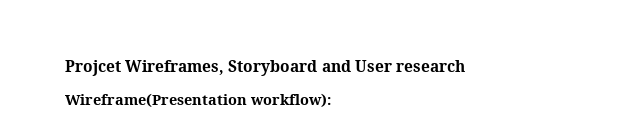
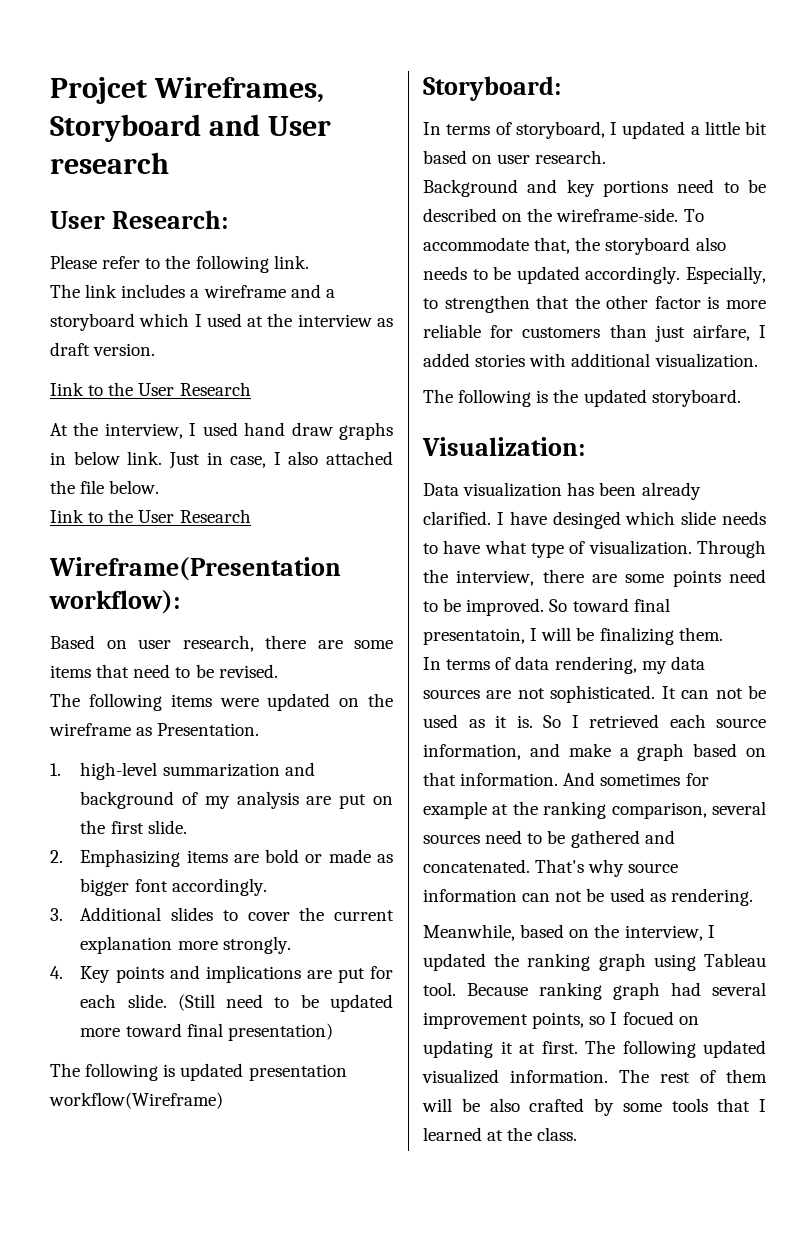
+ User Research:
+ Please refer to the following link.
+ The link includes a wireframe and a storyboard which I used at the interview as draft version.
+ Iink to the User Research
+ At the interview, I used hand draw graphs in below link. Just in case, I also attached the file below.
+ Iink to the User Research
  Wireframe(Presentation workflow):
+ Based on user research, there are some items that need to be revised.
+ The following items were updated on the wireframe as Presentation.
+ 1. high-level summarization and background of my analysis are put on the first slide.
+ 2. Emphasizing items are bold or made as bigger font accordingly.
+ 3. Additional slides to cover the current explanation more strongly.
+ 4. Key points and implications are put for each slide. (Still need to be updated more toward final presentation)
+ The following is updated presentation workflow(Wireframe)
+ Storyboard:
+ In terms of storyboard, I updated a little bit based on user research.
+ Background and key portions need to be described on the wireframe-side. To accommodate that, the storyboard also needs to be updated accordingly. Especially, to strengthen that the other factor is more reliable for customers than just airfare, I added stories with additional visualization.
+ The following is the updated storyboard.
+ Visualization:
+ Data visualization has been already clarified. I have desinged which slide needs to have what type of visualization. Through the interview, there are some points need to be improved. So toward final presentatoin, I will be finalizing them.
+ In terms of data rendering, my data sources are not sophisticated. It can not be used as it is. So I retrieved each source information, and make a graph based on that information. And sometimes for example at the ranking comparison, several sources need to be gathered and concatenated. That's why source information can not be used as rendering.
+ Meanwhile, based on the interview, I updated the ranking graph using Tableau tool. Because ranking graph had several improvement points, so I focued on updating it at first. The following updated visualized information. The rest of them will be also crafted by some tools that I learned at the class.

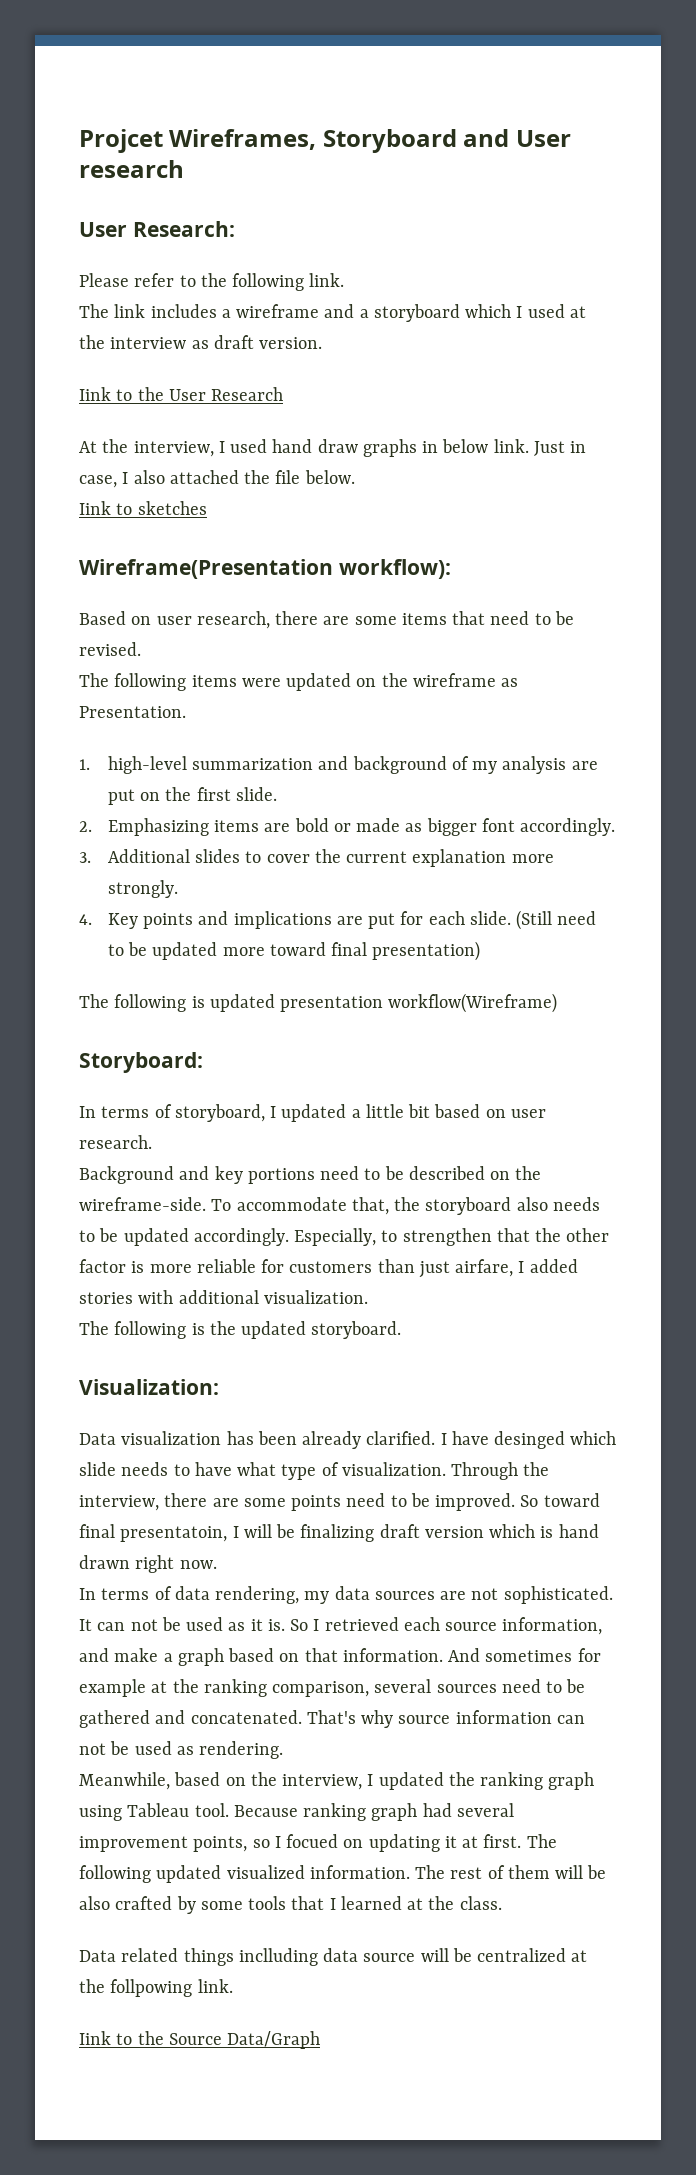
  Just in case, I also attached the file below.
- Iink to the User Research
+ Iink to sketches
- So toward final presentatoin, I will be finalizing them.
+ So toward final presentatoin, I will be finalizing draft version which is hand drawn right now.
+ Data related things inclluding data source will be centralized at the follpowing link.
+ Iink to the Source Data/Graph

